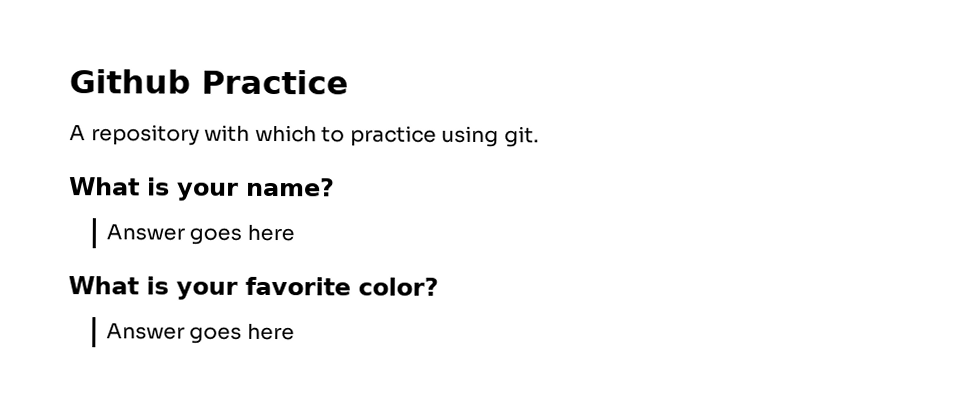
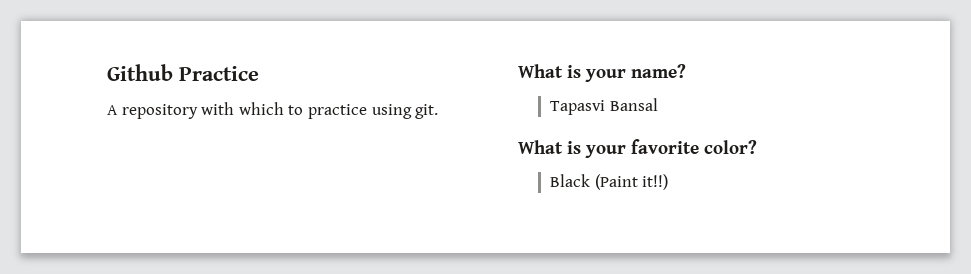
  What is your name?
- Answer goes here
+ Tapasvi Bansal
  What is your favorite color?
- Answer goes here
+ Black (Paint it!!)

